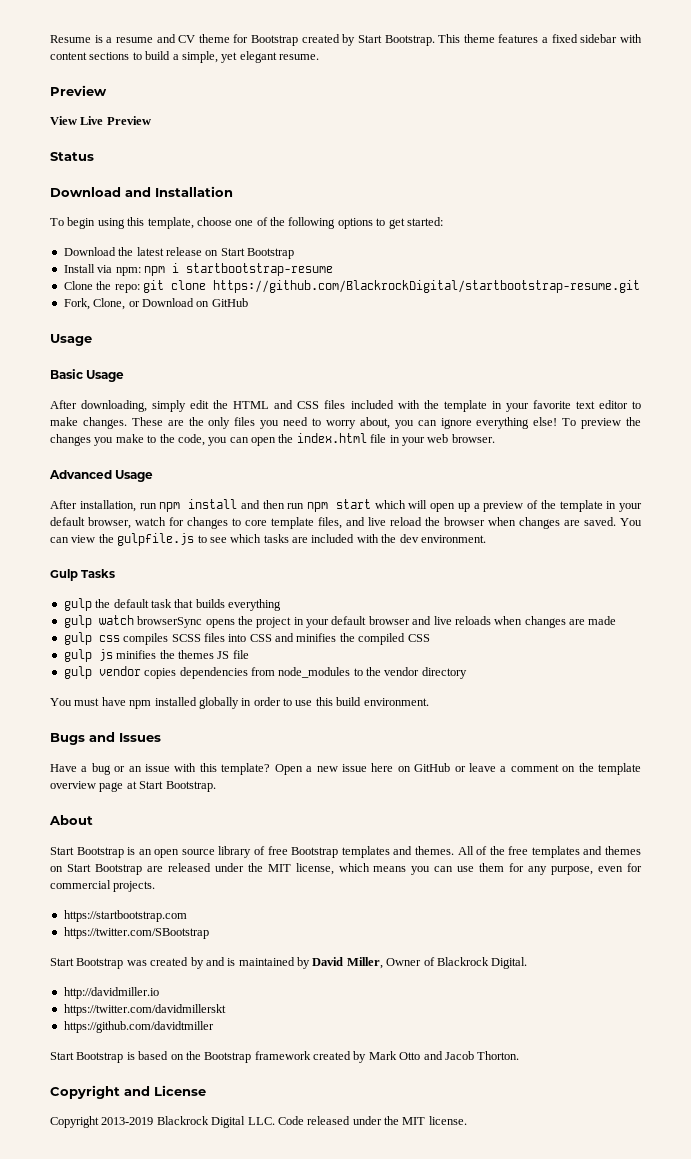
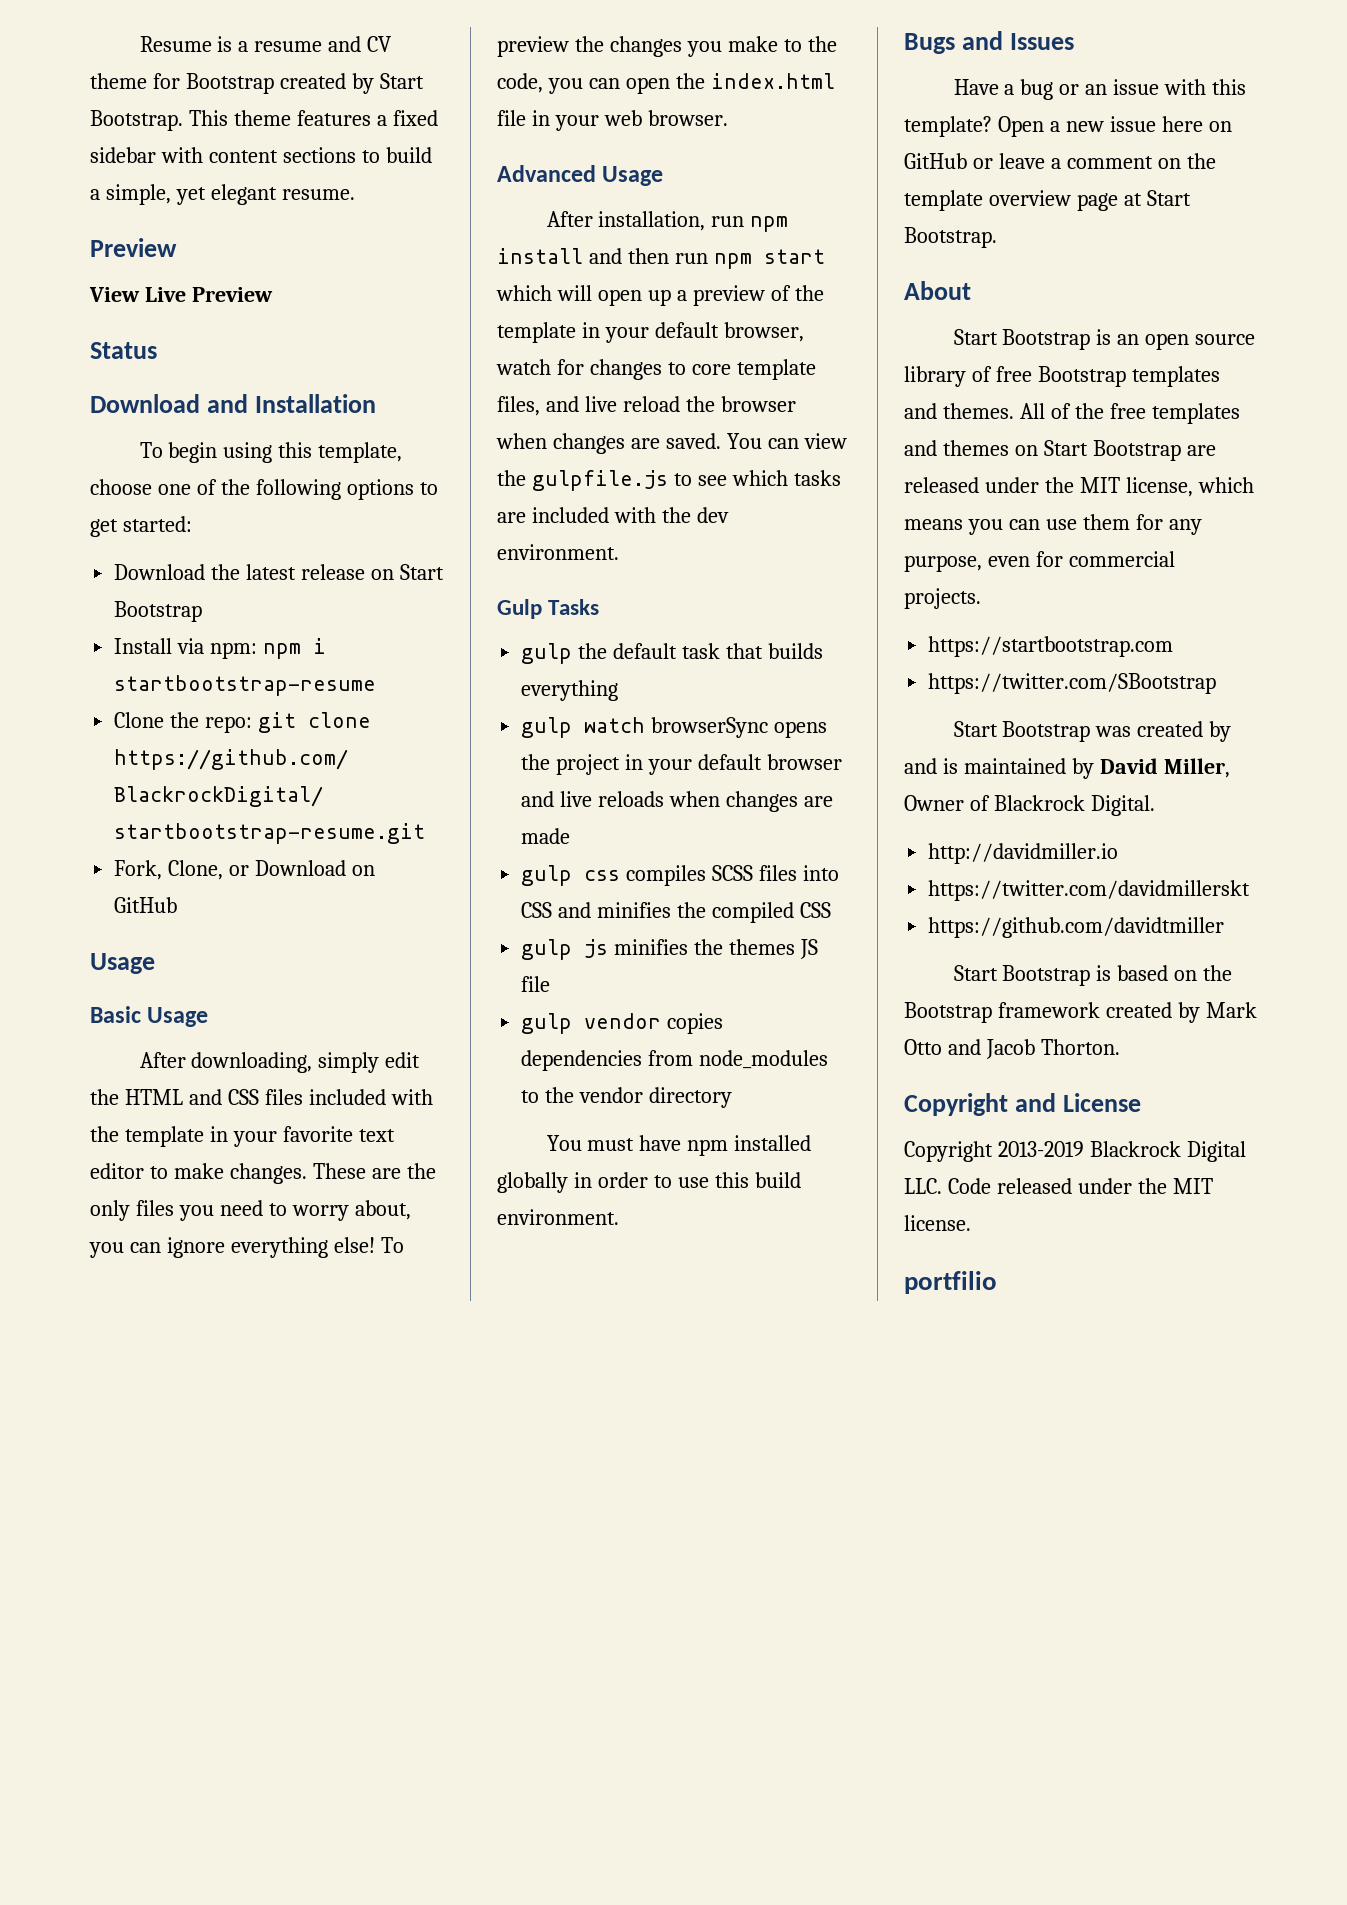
+ portfilio

